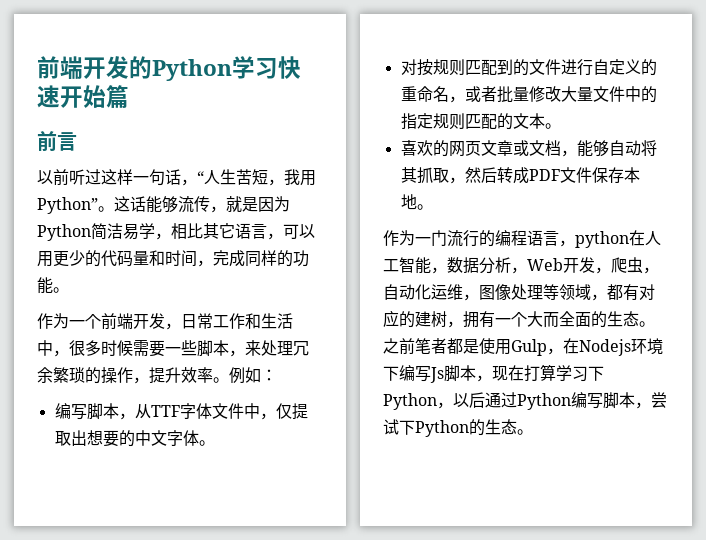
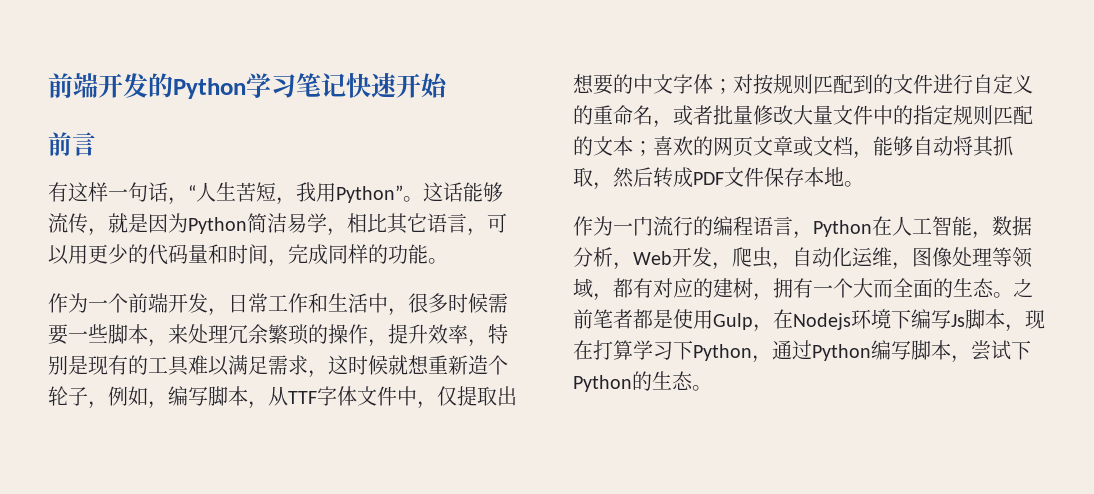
- 前端开发的Python学习快速开始篇
+ 前端开发的Python学习笔记快速开始
- 以前听过这样一句话，“人生苦短，我用Python”。
+ 有这样一句话，“人生苦短，我用Python”。
- 作为一个前端开发，日常工作和生活中，很多时候需要一些脚本，来处理冗余繁琐的操作，提升效率。例如：
- 编写脚本，从TTF字体文件中，仅提取出想要的中文字体。
- 对按规则匹配到的文件进行自定义的重命名，或者批量修改大量文件中的指定规则匹配的文本。
- 喜欢的网页文章或文档，能够自动将其抓取，然后转成PDF文件保存本地。
+ 作为一个前端开发，日常工作和生活中，很多时候需要一些脚本，来处理冗余繁琐的操作，提升效率，特别是现有的工具难以满足需求，这时候就想重新造个轮子，例如，编写脚本，从TTF字体文件中，仅提取出想要的中文字体；对按规则匹配到的文件进行自定义的重命名，或者批量修改大量文件中的指定规则匹配的文本；喜欢的网页文章或文档，能够自动将其抓取，然后转成PDF文件保存本地。
- 作为一门流行的编程语言，python在人工智能，数据分析，Web开发，爬虫，自动化运维，图像处理等领域，都有对应的建树，拥有一个大而全面的生态。
+ 作为一门流行的编程语言，Python在人工智能，数据分析，Web开发，爬虫，自动化运维，图像处理等领域，都有对应的建树，拥有一个大而全面的生态。
- 之前笔者都是使用Gulp，在Nodejs环境下编写Js脚本，现在打算学习下Python，以后通过Python编写脚本，尝试下Python的生态。
+ 之前笔者都是使用Gulp，在Nodejs环境下编写Js脚本，现在打算学习下Python，通过Python编写脚本，尝试下Python的生态。

